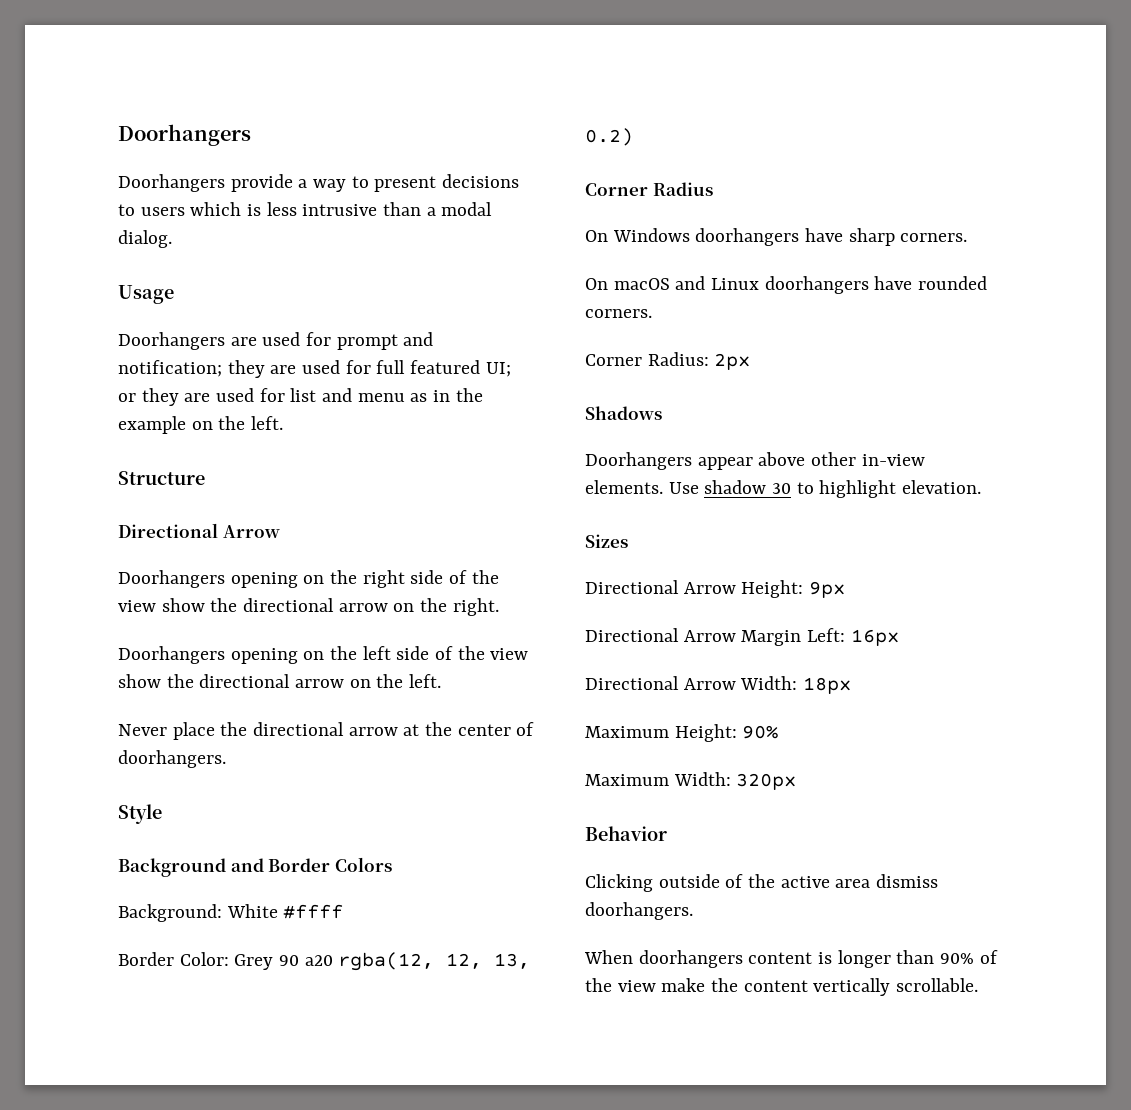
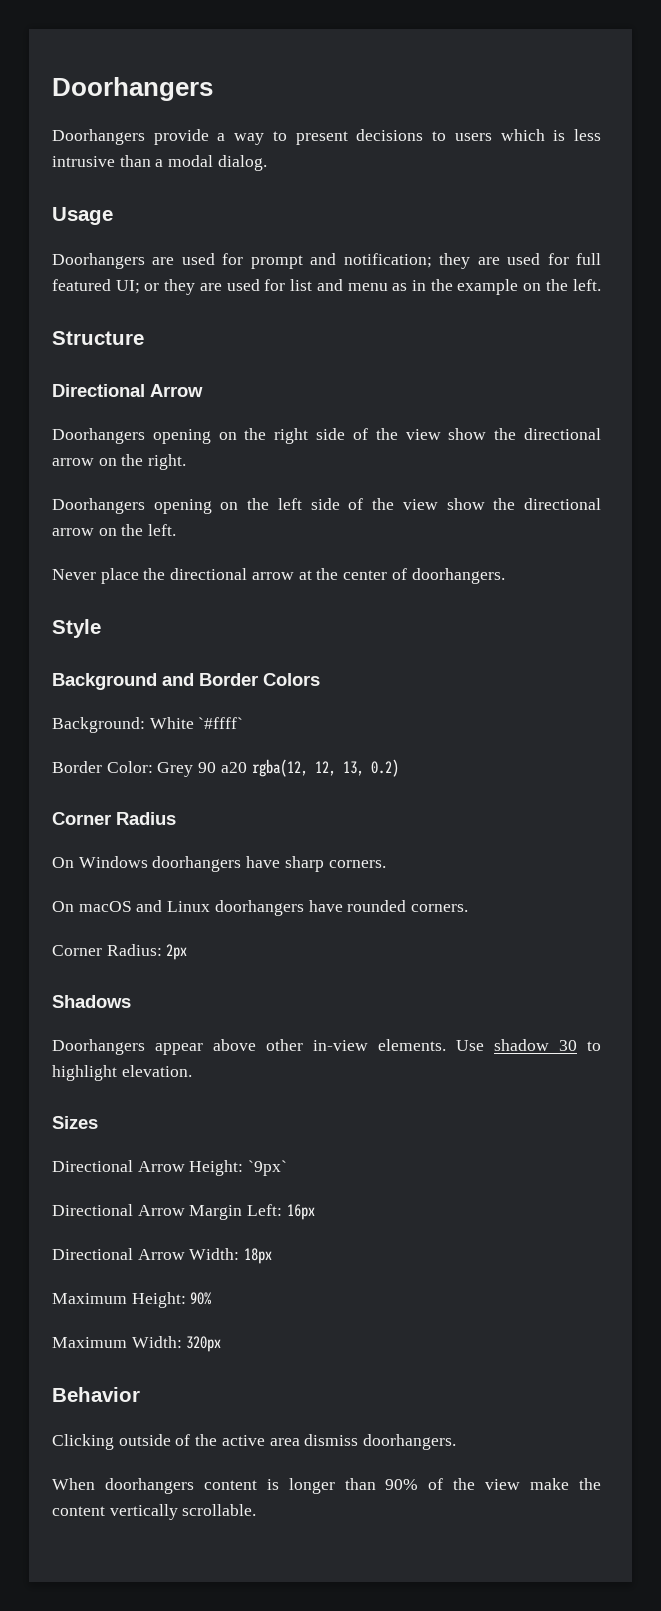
- Background: White #ffff
+ Background: White `#ffff`
- Directional Arrow Height: 9px
+ Directional Arrow Height: `9px`

